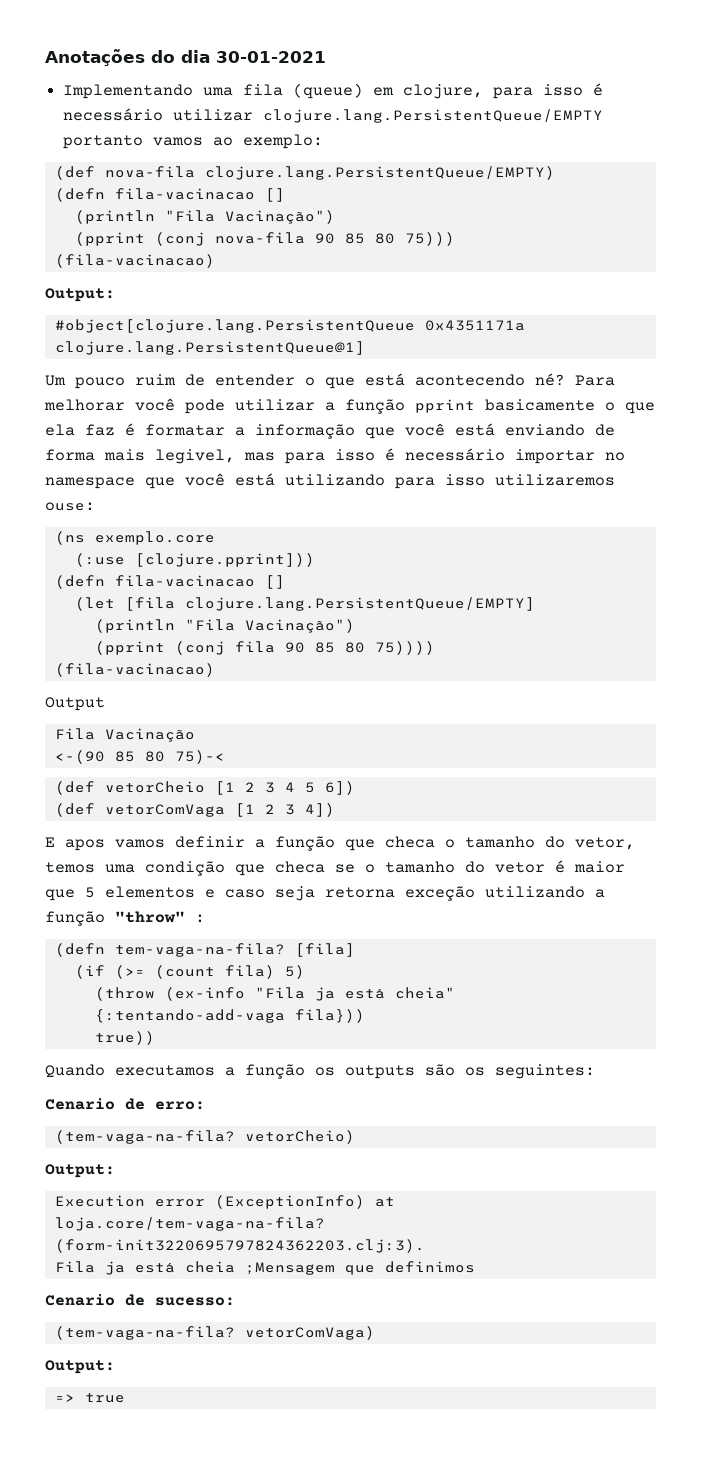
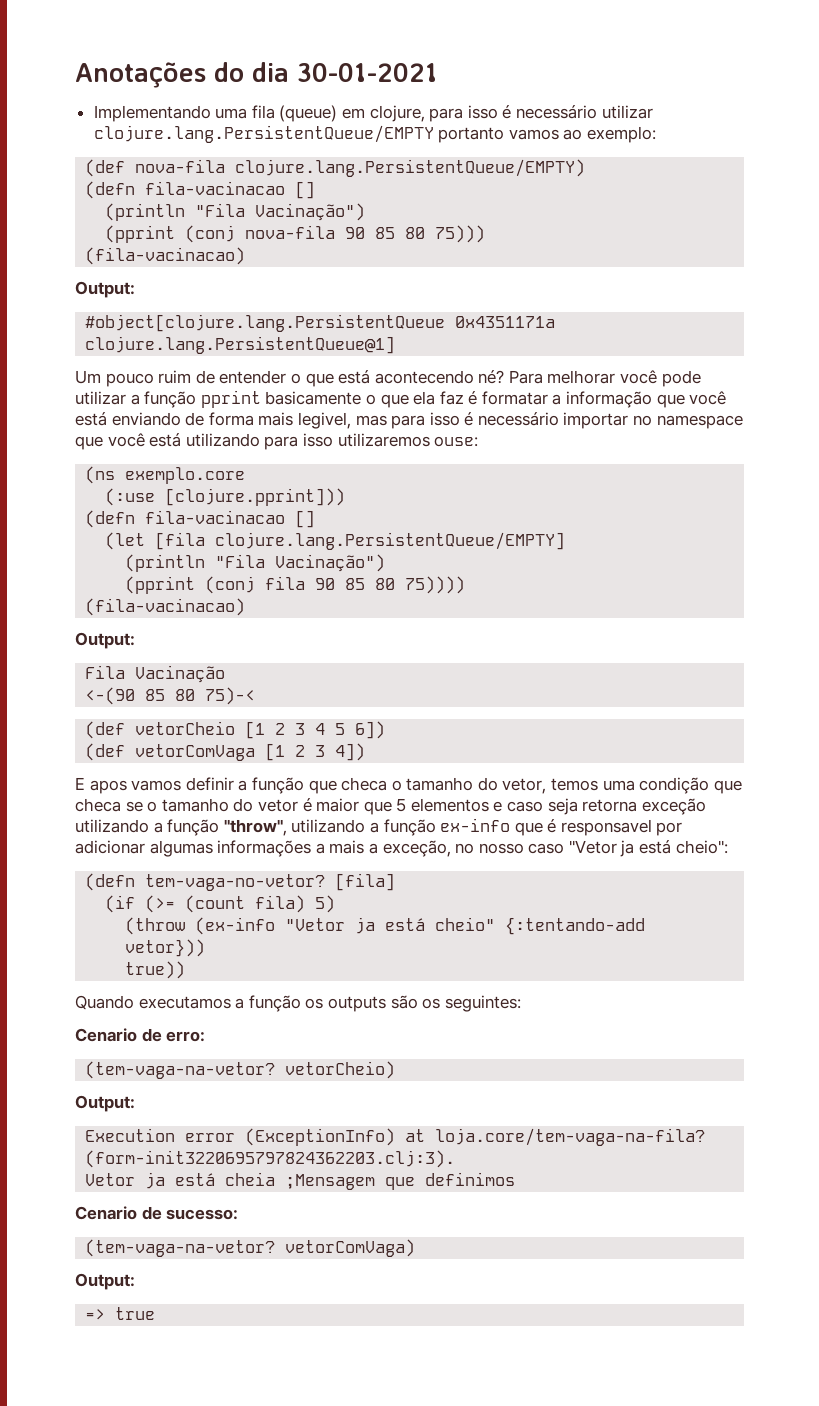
  (pprint (conj fila 90 85 80 75))))
  (fila-vacinacao)
- Output
+ Output:
- E apos vamos definir a função que checa o tamanho do vetor, temos uma condição que checa se o tamanho do vetor é maior que 5 elementos e caso seja retorna exceção utilizando a função "throw" :
- (defn tem-vaga-na-fila?
+ E apos vamos definir a função que checa o tamanho do vetor, temos uma condição que checa se o tamanho do vetor é maior que 5 elementos e caso seja retorna exceção utilizando a função "throw", utilizando a função ex-info que é responsavel por adicionar algumas informações a mais a exceção, no nosso caso "Vetor ja está cheio":
+ (defn tem-vaga-no-vetor?
- (throw (ex-info "Fila ja está cheia" {:tentando-add-vaga fila}))
+ (throw (ex-info "Vetor ja está cheio" {:tentando-add vetor}))
- (tem-vaga-na-fila? vetorCheio)
+ (tem-vaga-na-vetor? vetorCheio)
- Fila ja está cheia ;Mensagem que definimos
+ Vetor ja está cheia ;Mensagem que definimos
- (tem-vaga-na-fila? vetorComVaga)
+ (tem-vaga-na-vetor? vetorComVaga)

